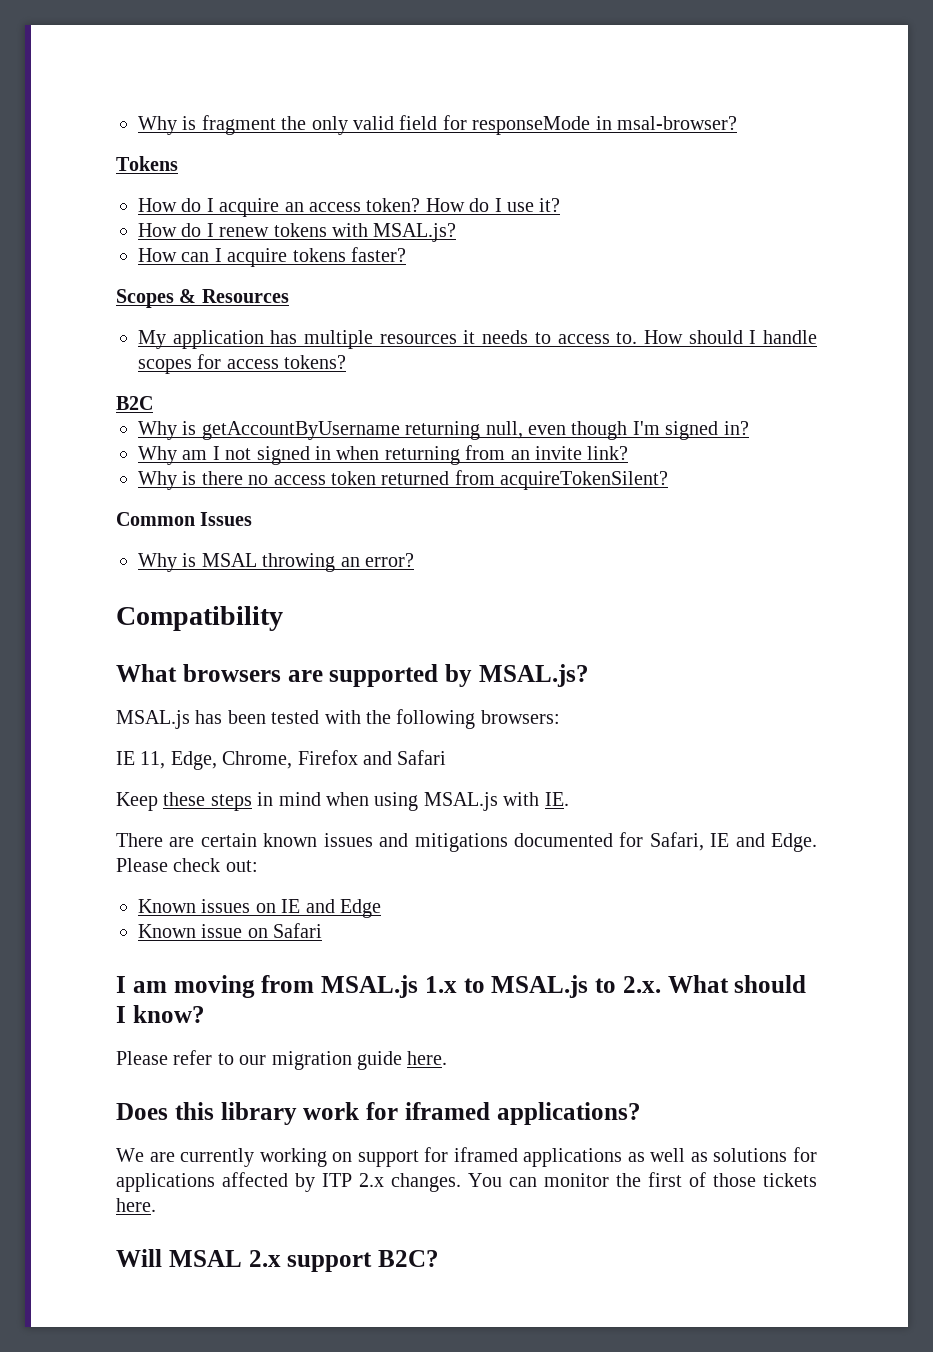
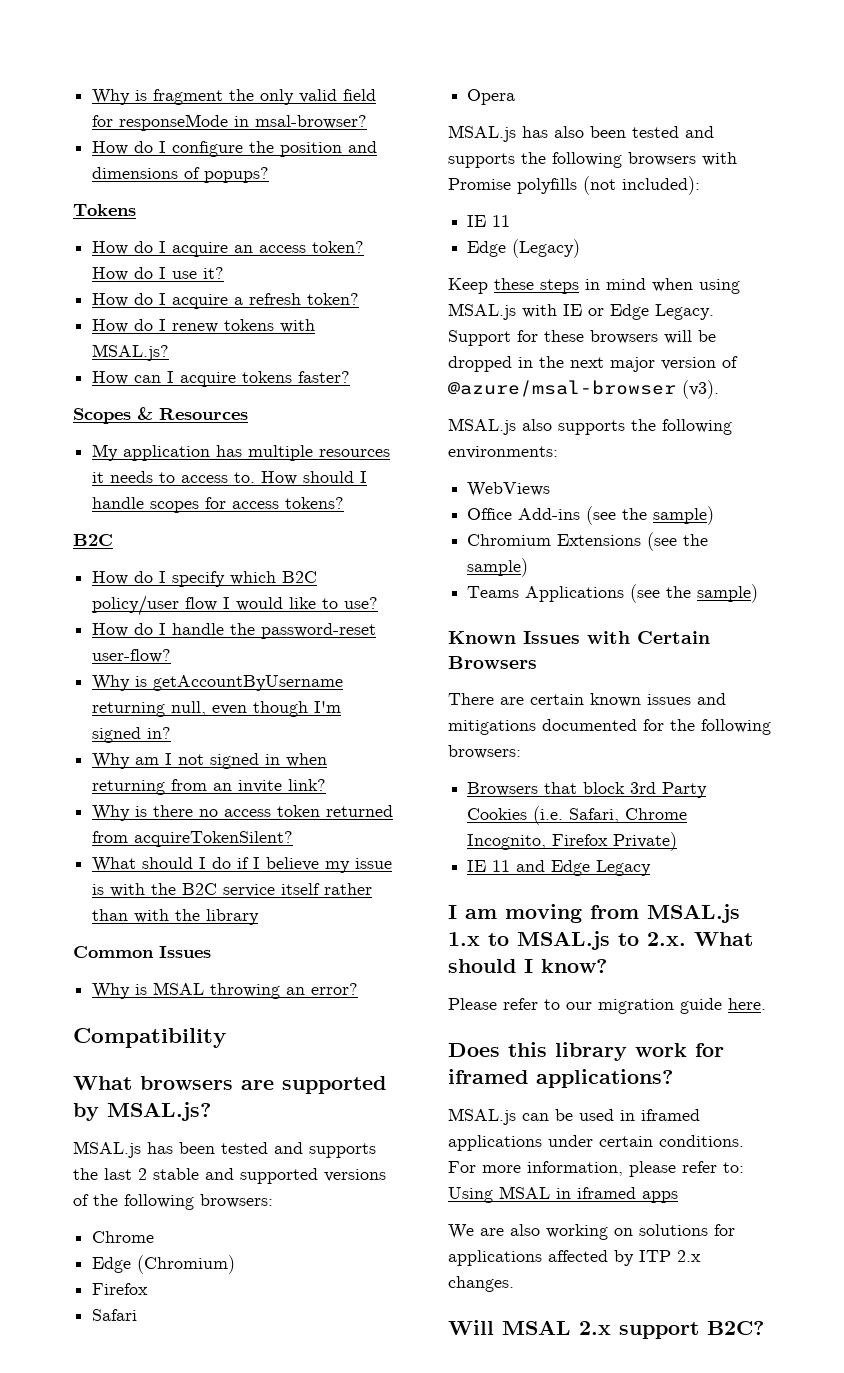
+ How do I configure the position and dimensions of popups?
+ How do I acquire a refresh token?
+ How do I specify which B2C policy/user flow I would like to use?
+ How do I handle the password-reset user-flow?
+ What should I do if I believe my issue is with the B2C service itself rather than with the library
- MSAL.js has been tested with the following browsers:
- IE 11, Edge, Chrome, Firefox and Safari
+ MSAL.js has been tested and supports the last 2 stable and supported versions of the following browsers:
+ Chrome
+ Edge (Chromium)
+ Firefox
+ Safari
+ Opera
+ MSAL.js has also been tested and supports the following browsers with Promise polyfills (not included):
+ IE 11
+ Edge (Legacy)
- Keep these steps in mind when using MSAL.js with IE.
+ Keep these steps in mind when using MSAL.js with IE or Edge Legacy. Support for these browsers will be dropped in the next major version of @azure/msal-browser (v3).
+ MSAL.js also supports the following environments:
+ WebViews
+ Office Add-ins (see the sample)
+ Chromium Extensions (see the sample)
+ Teams Applications (see the sample)
+ Known Issues with Certain Browsers
- There are certain known issues and mitigations documented for Safari, IE and Edge. Please check out:
- Known issues on IE and Edge
- Known issue on Safari
+ There are certain known issues and mitigations documented for the following browsers:
+ Browsers that block 3rd Party Cookies (i.e. Safari, Chrome Incognito, Firefox Private)
+ IE 11 and Edge Legacy
+ MSAL.js can be used in iframed applications under certain conditions. For more information, please refer to: Using MSAL in iframed apps
- We are currently working on support for iframed applications as well as solutions for applications affected by ITP 2.x changes. You can monitor the first of those tickets here.
+ We are also working on solutions for applications affected by ITP 2.x changes.

